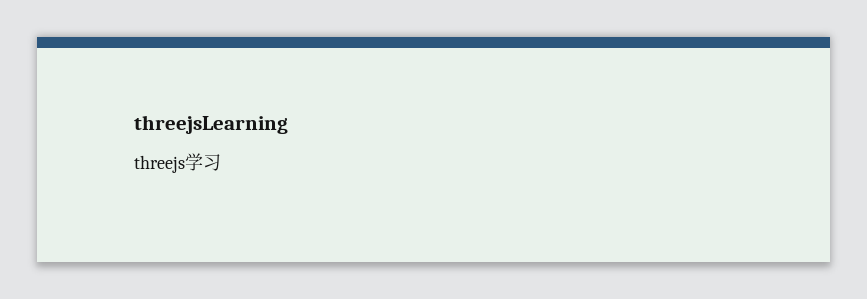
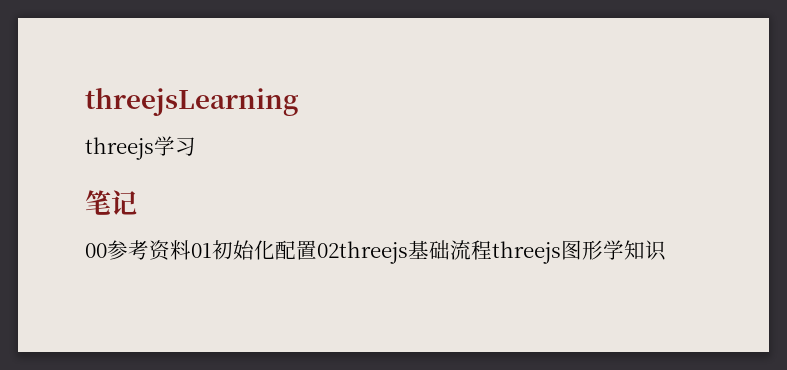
+ 笔记
+ 00参考资料01初始化配置02threejs基础流程threejs图形学知识

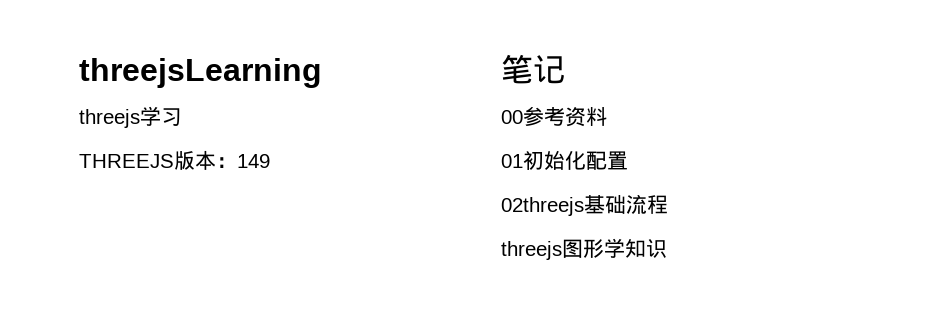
+ THREEJS版本：149
- 00参考资料01初始化配置02threejs基础流程threejs图形学知识
+ 00参考资料
+ 01初始化配置
+ 02threejs基础流程
+ threejs图形学知识

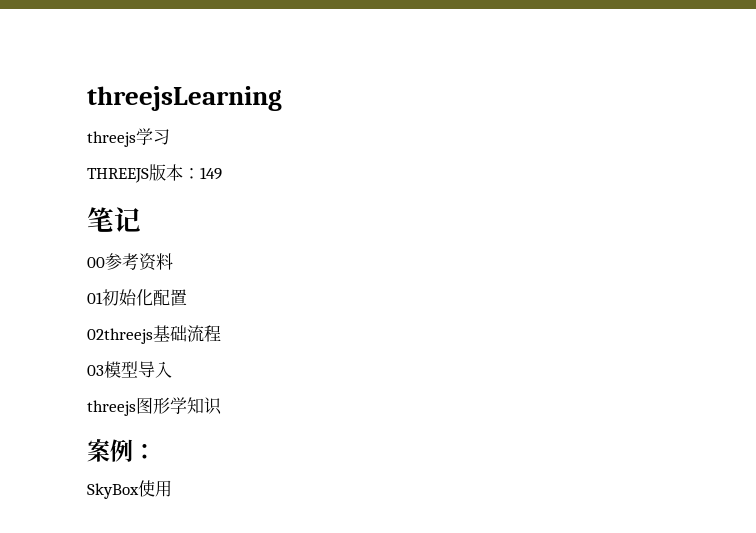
+ 03模型导入
+ 案例：
+ SkyBox使用

